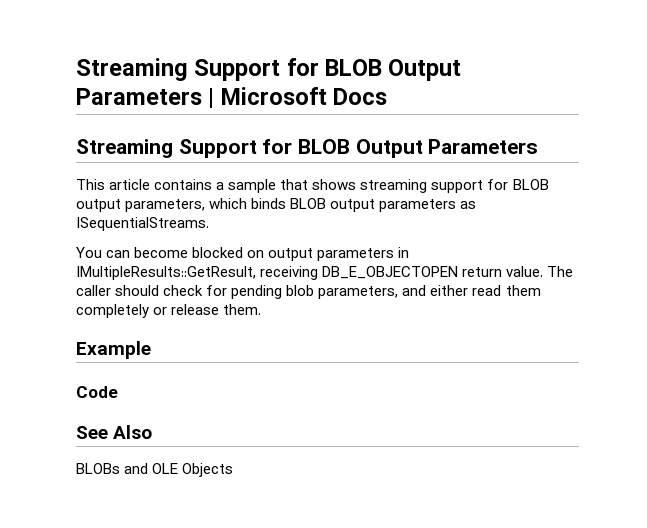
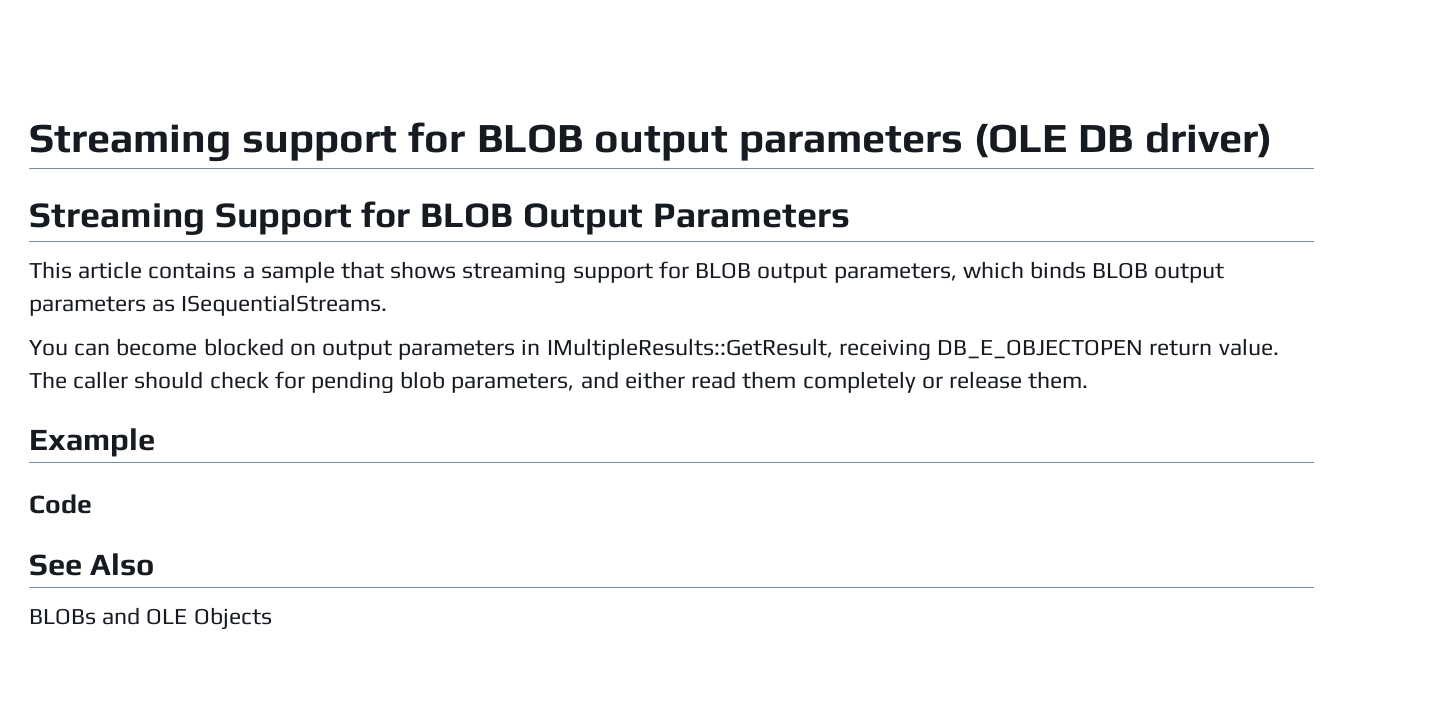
- Streaming Support for BLOB Output Parameters | Microsoft Docs
+ Streaming support for BLOB output parameters (OLE DB driver)

